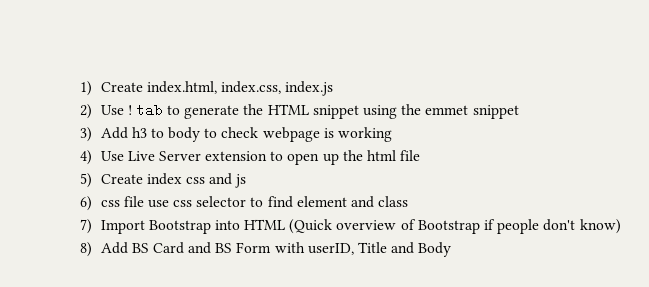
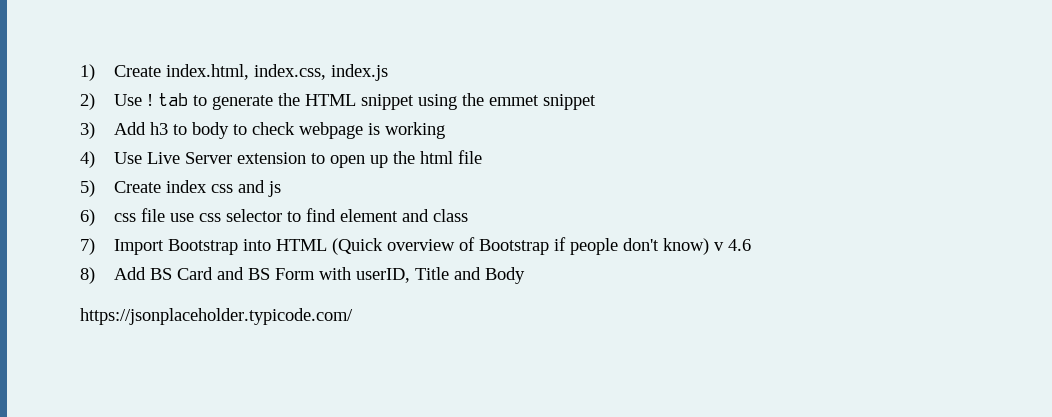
- 7) Import Bootstrap into HTML (Quick overview of Bootstrap if people don't know)
+ 7) Import Bootstrap into HTML (Quick overview of Bootstrap if people don't know) v 4.6
+ https://jsonplaceholder.typicode.com/

